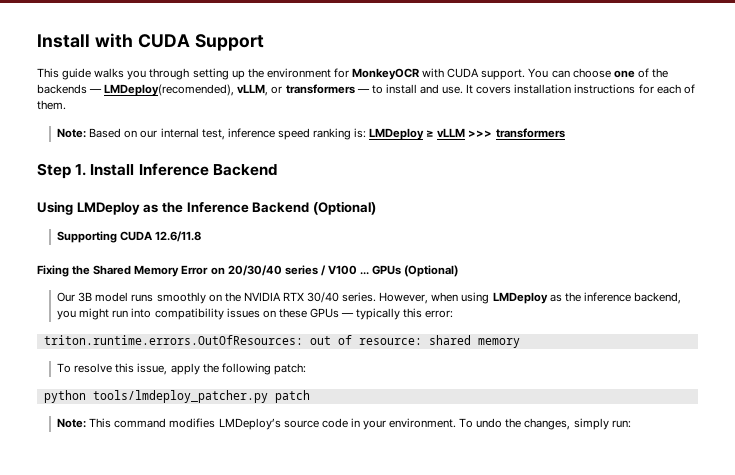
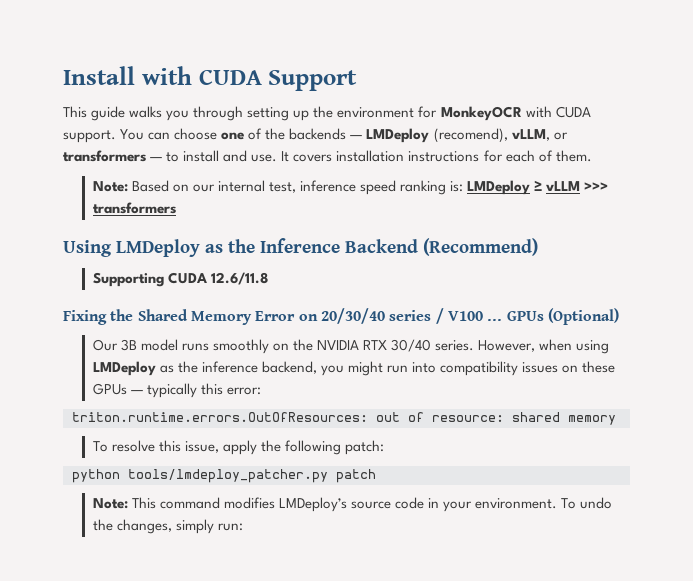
- You can choose one of the backends — LMDeploy(recomended), vLLM, or transformers — to install and use.
+ You can choose one of the backends — LMDeploy (recomend), vLLM, or transformers — to install and use.
- Step 1. Install Inference Backend
- Using LMDeploy as the Inference Backend (Optional)
+ Using LMDeploy as the Inference Backend (Recommend)

